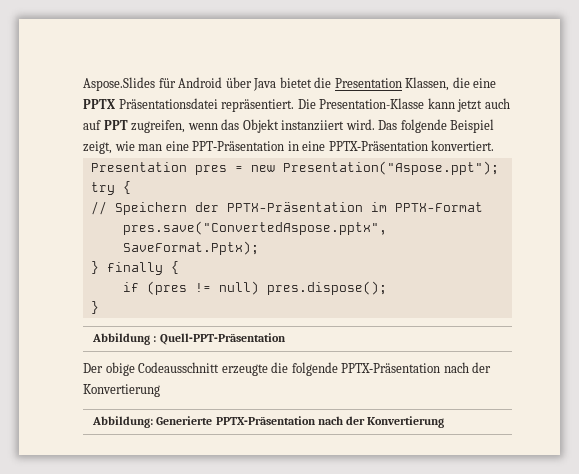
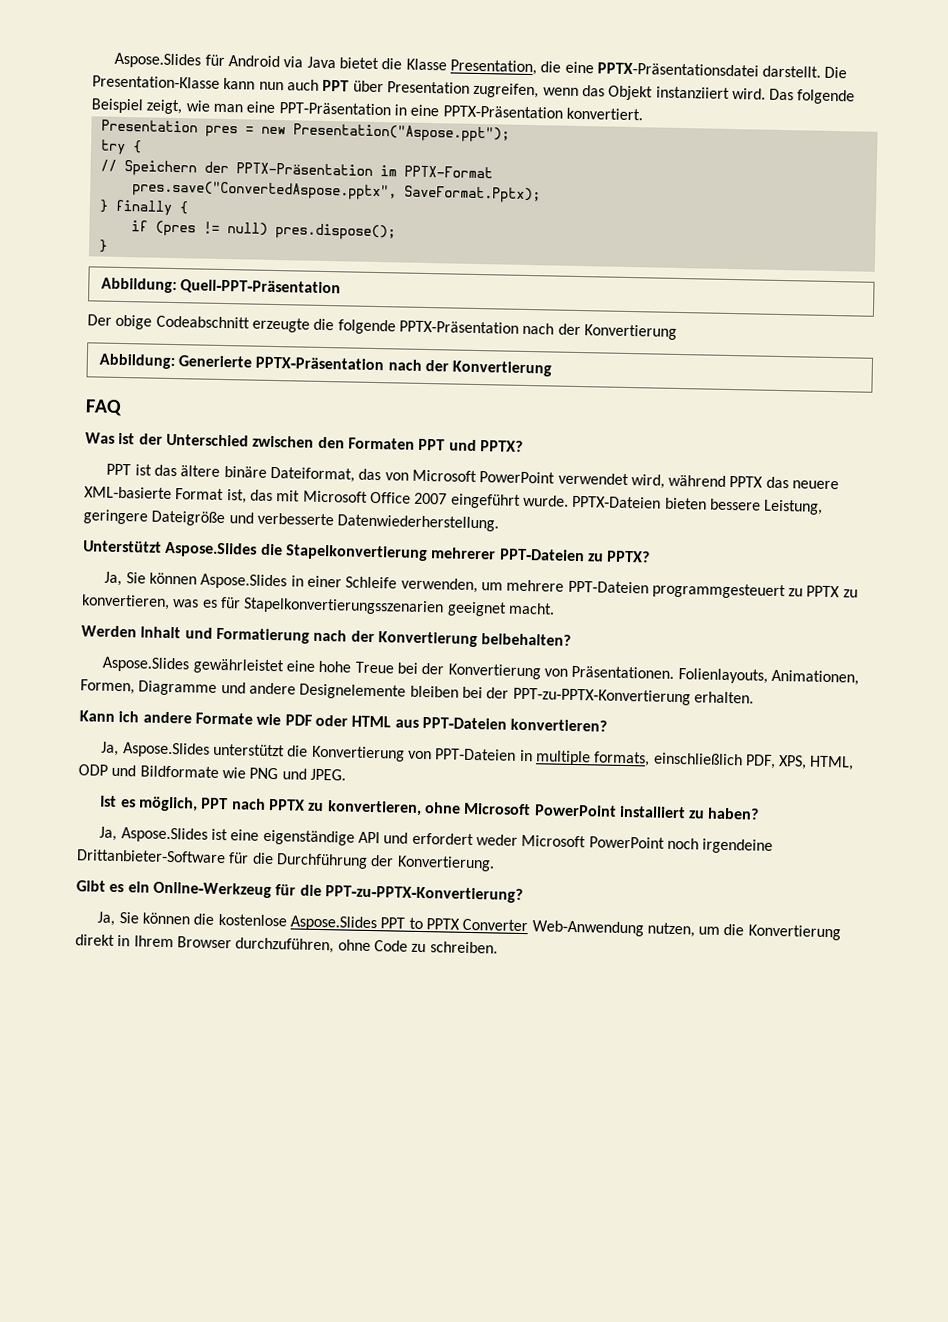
- Aspose.Slides für Android über Java bietet die Presentation Klassen, die eine PPTX Präsentationsdatei repräsentiert. Die Presentation-Klasse kann jetzt auch auf PPT zugreifen, wenn das Objekt instanziiert wird.
+ Aspose.Slides für Android via Java bietet die Klasse Presentation, die eine PPTX‑Präsentationsdatei darstellt. Die Presentation‑Klasse kann nun auch PPT über Presentation zugreifen, wenn das Objekt instanziiert wird.
- Abbildung : Quell‑PPT‑Präsentation
+ Abbildung: Quell‑PPT‑Präsentation
- Der obige Codeausschnitt erzeugte die folgende PPTX‑Präsentation nach der Konvertierung
+ Der obige Codeabschnitt erzeugte die folgende PPTX‑Präsentation nach der Konvertierung
+ FAQ
+ Was ist der Unterschied zwischen den Formaten PPT und PPTX?
+ PPT ist das ältere binäre Dateiformat, das von Microsoft PowerPoint verwendet wird, während PPTX das neuere XML‑basierte Format ist, das mit Microsoft Office 2007 eingeführt wurde. PPTX‑Dateien bieten bessere Leistung, geringere Dateigröße und verbesserte Datenwiederherstellung.
+ Unterstützt Aspose.Slides die Stapelkonvertierung mehrerer PPT‑Dateien zu PPTX?
+ Ja, Sie können Aspose.Slides in einer Schleife verwenden, um mehrere PPT‑Dateien programmgesteuert zu PPTX zu konvertieren, was es für Stapelkonvertierungsszenarien geeignet macht.
+ Werden Inhalt und Formatierung nach der Konvertierung beibehalten?
+ Aspose.Slides gewährleistet eine hohe Treue bei der Konvertierung von Präsentationen. Folienlayouts, Animationen, Formen, Diagramme und andere Designelemente bleiben bei der PPT‑zu‑PPTX‑Konvertierung erhalten.
+ Kann ich andere Formate wie PDF oder HTML aus PPT‑Dateien konvertieren?
+ Ja, Aspose.Slides unterstützt die Konvertierung von PPT‑Dateien in multiple formats, einschließlich PDF, XPS, HTML, ODP und Bildformate wie PNG und JPEG.
+ Ist es möglich, PPT nach PPTX zu konvertieren, ohne Microsoft PowerPoint installiert zu haben?
+ Ja, Aspose.Slides ist eine eigenständige API und erfordert weder Microsoft PowerPoint noch irgendeine Drittanbieter‑Software für die Durchführung der Konvertierung.
+ Gibt es ein Online‑Werkzeug für die PPT‑zu‑PPTX‑Konvertierung?
+ Ja, Sie können die kostenlose Aspose.Slides PPT to PPTX Converter Web‑Anwendung nutzen, um die Konvertierung direkt in Ihrem Browser durchzuführen, ohne Code zu schreiben.

